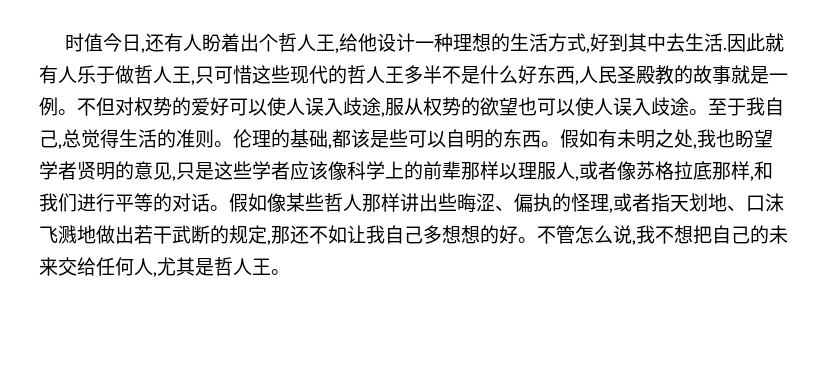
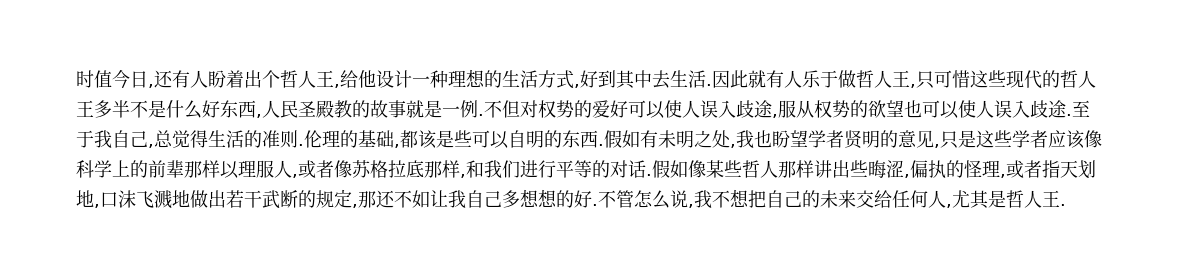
- 因此就有人乐于做哲人王,只可惜这些现代的哲人王多半不是什么好东西,人民圣殿教的故事就是一例。
+ 因此就有人乐于做哲人王,只可惜这些现代的哲人王多半不是什么好东西,人民圣殿教的故事就是一例.
- 不但对权势的爱好可以使人误入歧途,服从权势的欲望也可以使人误入歧途。
+ 不但对权势的爱好可以使人误入歧途,服从权势的欲望也可以使人误入歧途.
- 至于我自己,总觉得生活的准则。
+ 至于我自己,总觉得生活的准则.
- 伦理的基础,都该是些可以自明的东西。
+ 伦理的基础,都该是些可以自明的东西.
- 假如有未明之处,我也盼望学者贤明的意见,只是这些学者应该像科学上的前辈那样以理服人,或者像苏格拉底那样,和我们进行平等的对话。
+ 假如有未明之处,我也盼望学者贤明的意见,只是这些学者应该像科学上的前辈那样以理服人,或者像苏格拉底那样,和我们进行平等的对话.
- 假如像某些哲人那样讲出些晦涩、偏执的怪理,或者指天划地、口沫飞溅地做出若干武断的规定,那还不如让我自己多想想的好。
+ 假如像某些哲人那样讲出些晦涩,偏执的怪理,或者指天划地,口沫飞溅地做出若干武断的规定,那还不如让我自己多想想的好.
- 不管怎么说,我不想把自己的未来交给任何人,尤其是哲人王。
+ 不管怎么说,我不想把自己的未来交给任何人,尤其是哲人王.

